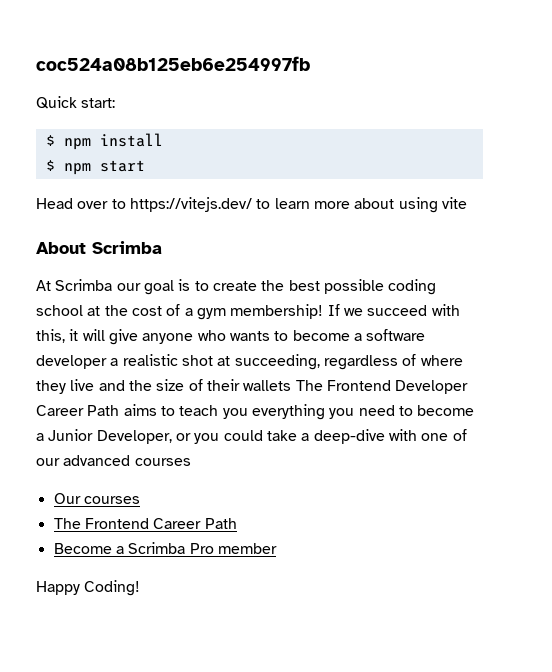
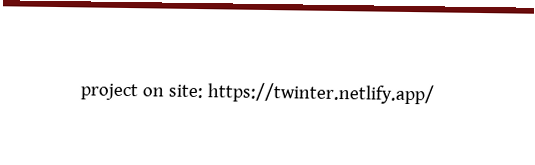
- coc524a08b125eb6e254997fb
- Quick start:
- $ npm install
- $ npm start
- Head over to https://vitejs.dev/ to learn more about using vite
- About Scrimba
- At Scrimba our goal is to create the best possible coding school at the cost of a gym membership! If we succeed with this, it will give anyone who wants to become a software developer a realistic shot at succeeding, regardless of where they live and the size of their wallets The Frontend Developer Career Path aims to teach you everything you need to become a Junior Developer, or you could take a deep-dive with one of our advanced courses
- Our courses
- The Frontend Career Path
- Become a Scrimba Pro member
- Happy Coding!
+ project on site: https://twinter.netlify.app/

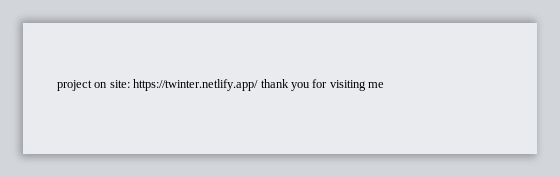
- project on site: https://twinter.netlify.app/
+ project on site: https://twinter.netlify.app/ thank you for visiting me

